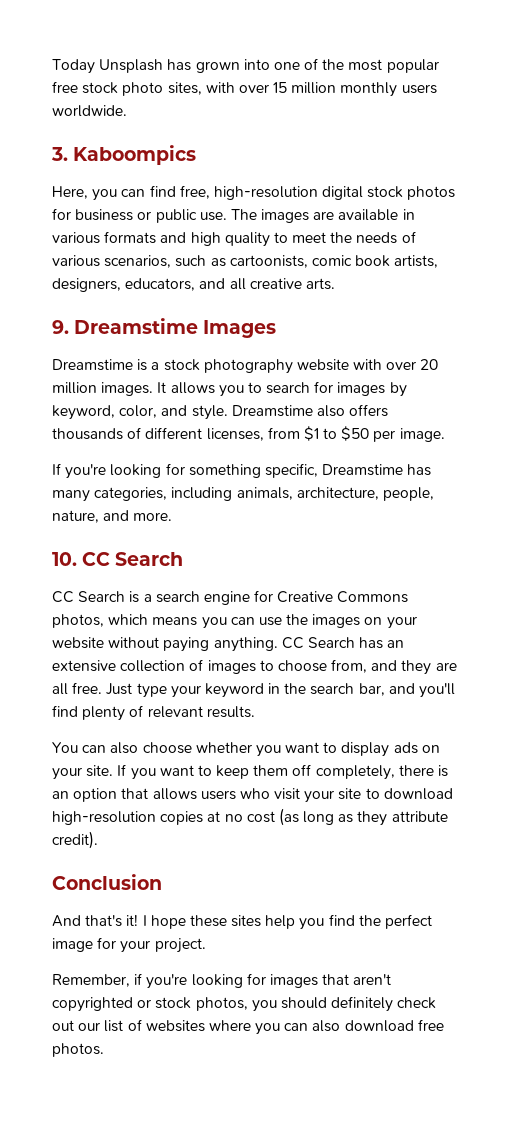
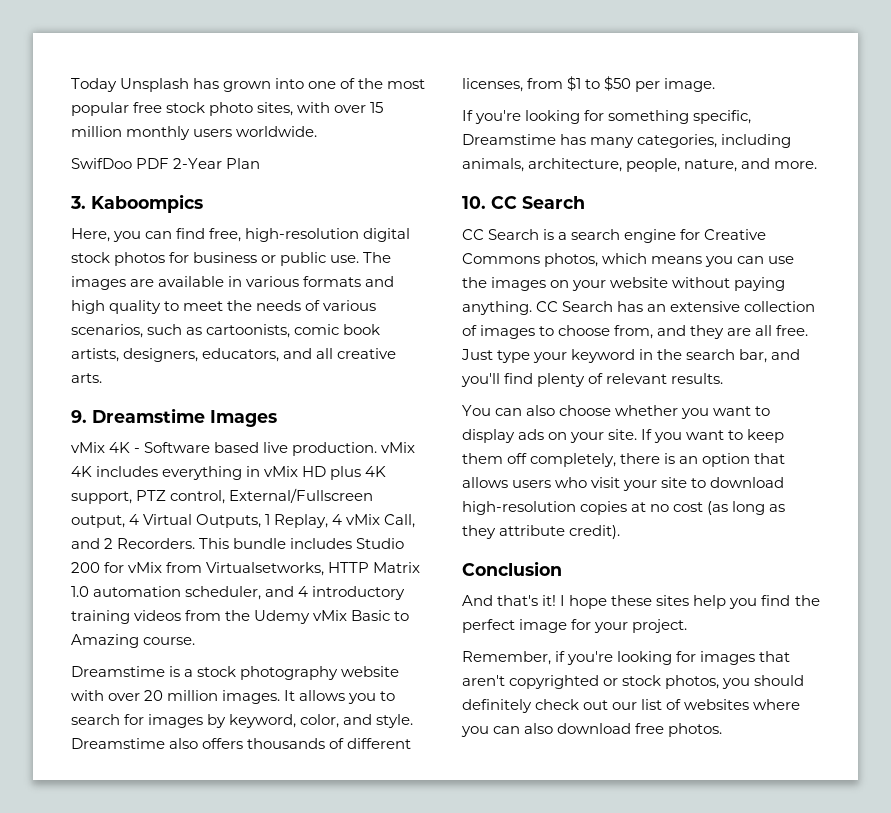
+ SwifDoo PDF 2-Year Plan
+ vMix 4K - Software based live production. vMix 4K includes everything in vMix HD plus 4K support, PTZ control, External/Fullscreen output, 4 Virtual Outputs, 1 Replay, 4 vMix Call, and 2 Recorders. This bundle includes Studio 200 for vMix from Virtualsetworks, HTTP Matrix 1.0 automation scheduler, and 4 introductory training videos from the Udemy vMix Basic to Amazing course.

